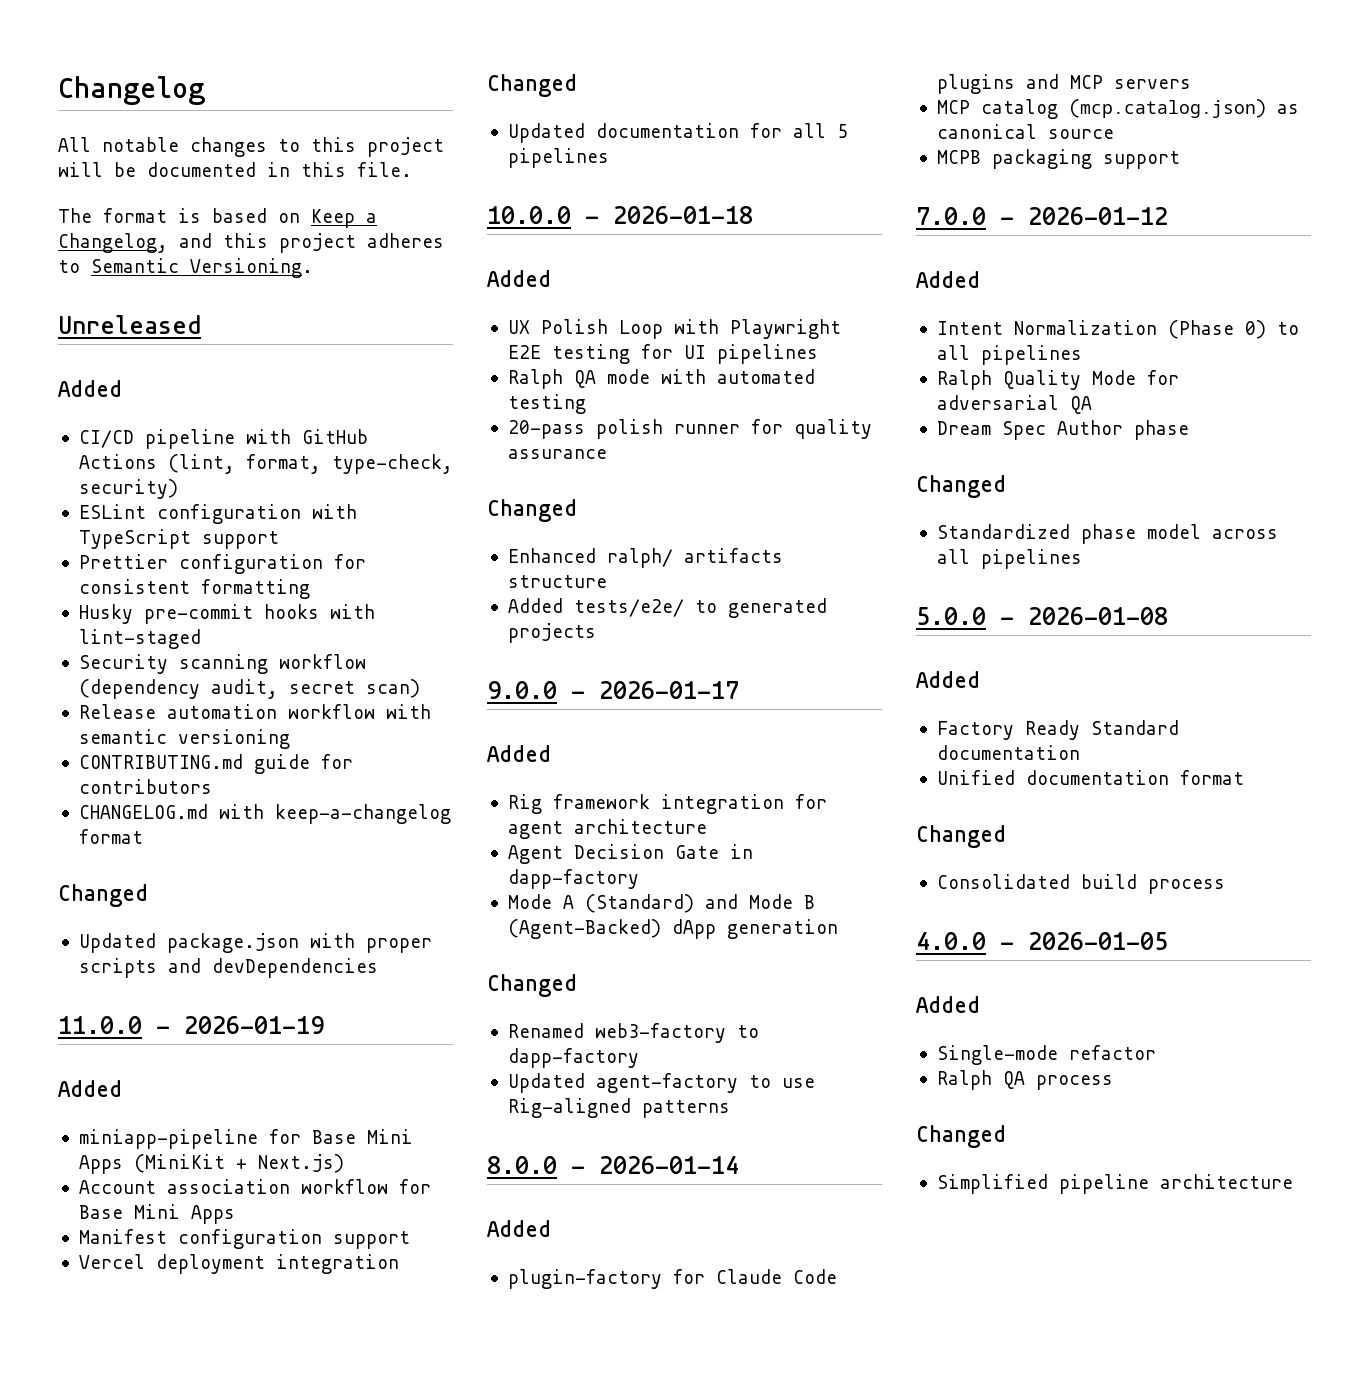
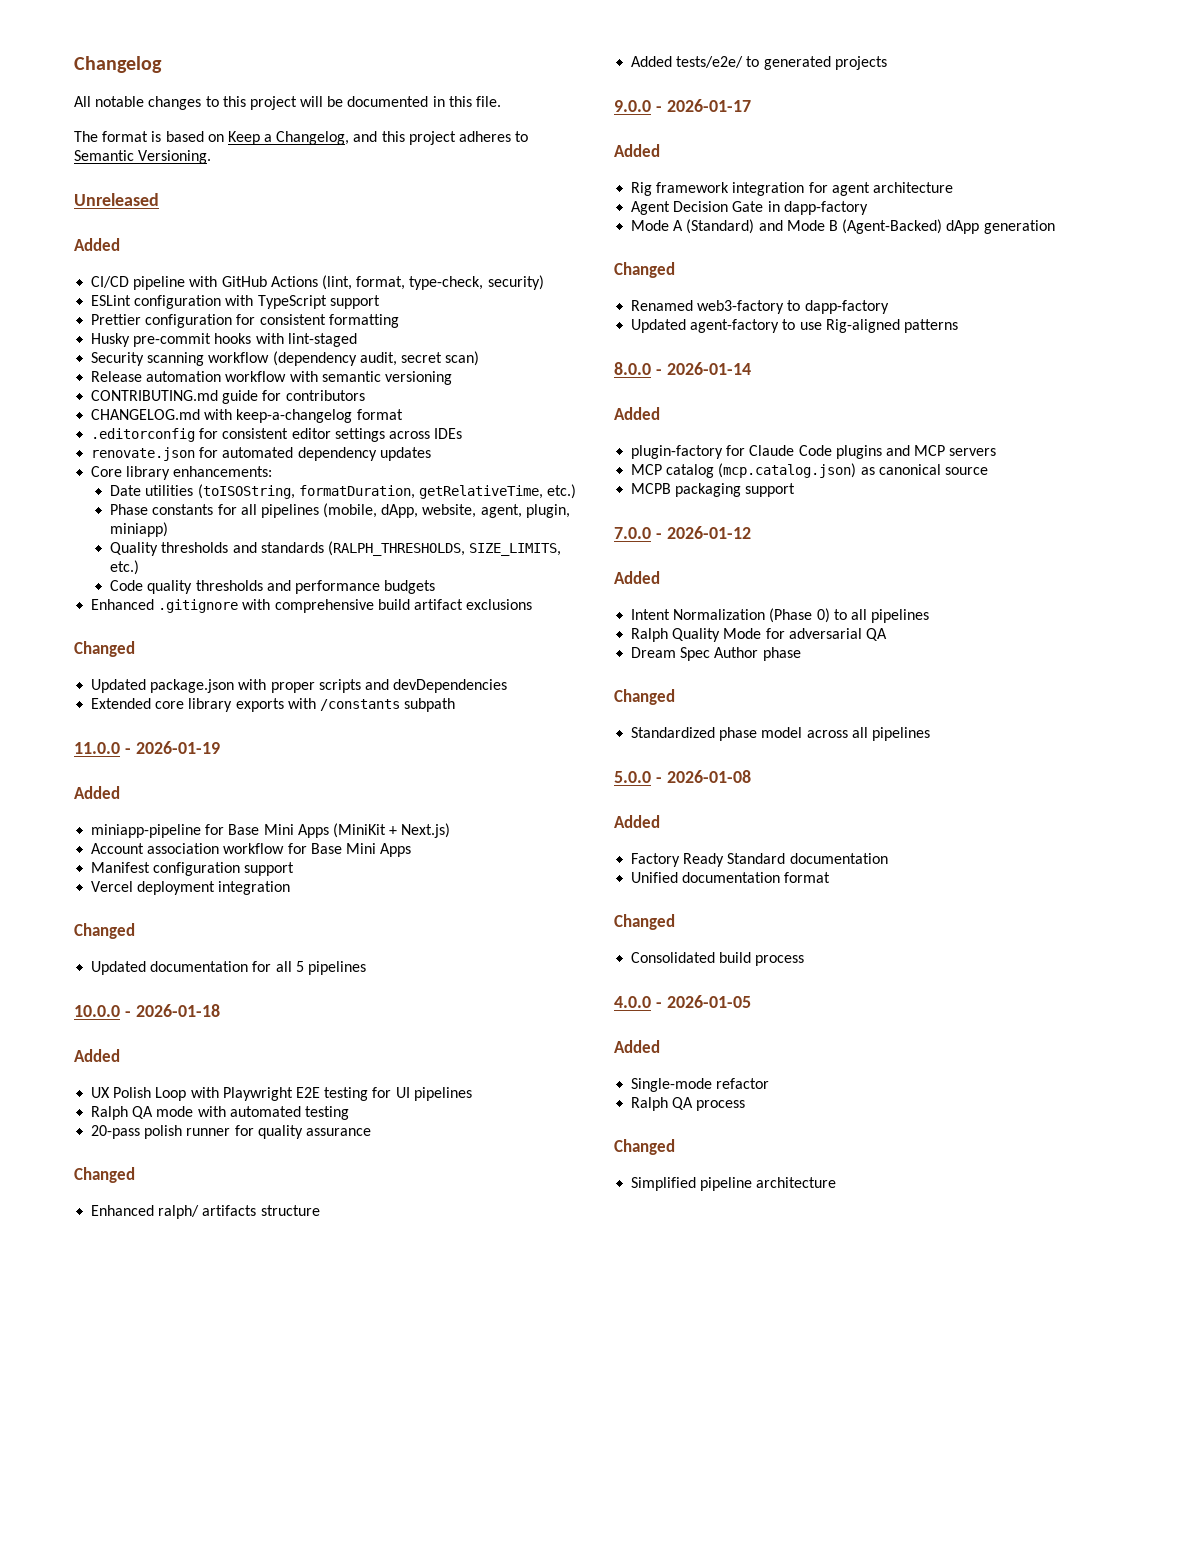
+ .editorconfig for consistent editor settings across IDEs
+ renovate.json for automated dependency updates
+ Core library enhancements:
+ Date utilities (toISOString, formatDuration, getRelativeTime, etc.)
+ Phase constants for all pipelines (mobile, dApp, website, agent, plugin, miniapp)
+ Quality thresholds and standards (RALPH_THRESHOLDS, SIZE_LIMITS, etc.)
+ Code quality thresholds and performance budgets
+ Enhanced .gitignore with comprehensive build artifact exclusions
+ Extended core library exports with /constants subpath

